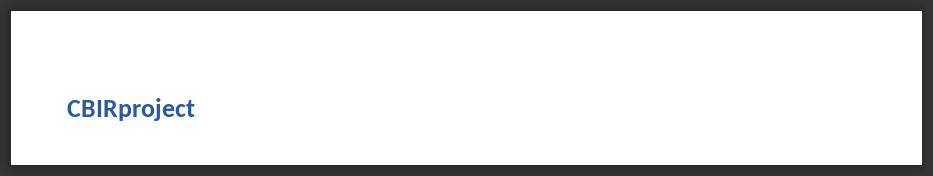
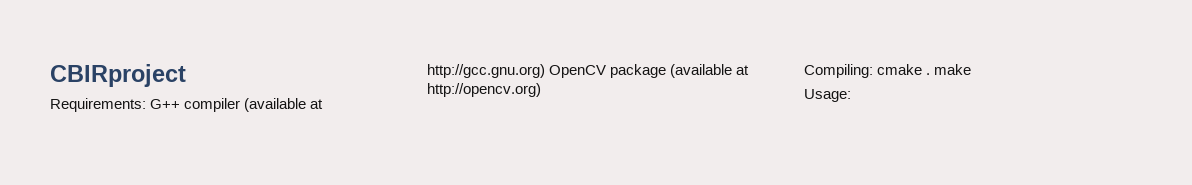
+ Requirements: G++ compiler (available at http://gcc.gnu.org) OpenCV package (available at http://opencv.org)
+ Compiling: cmake . make
+ Usage:

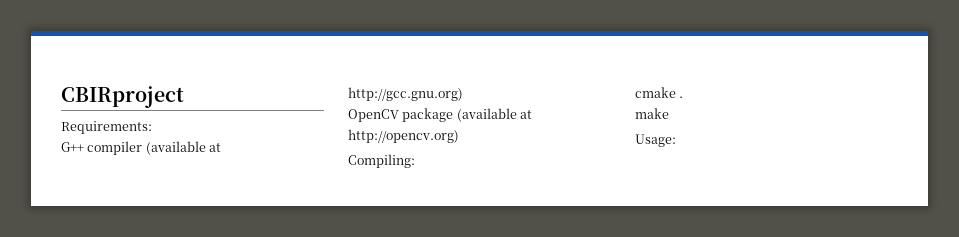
- Requirements: G++ compiler (available at http://gcc.gnu.org) OpenCV package (available at http://opencv.org)
+ Requirements:
+ G++ compiler (available at http://gcc.gnu.org)
+ OpenCV package (available at http://opencv.org)
- Compiling: cmake . make
+ Compiling:
+ cmake .
+ make

